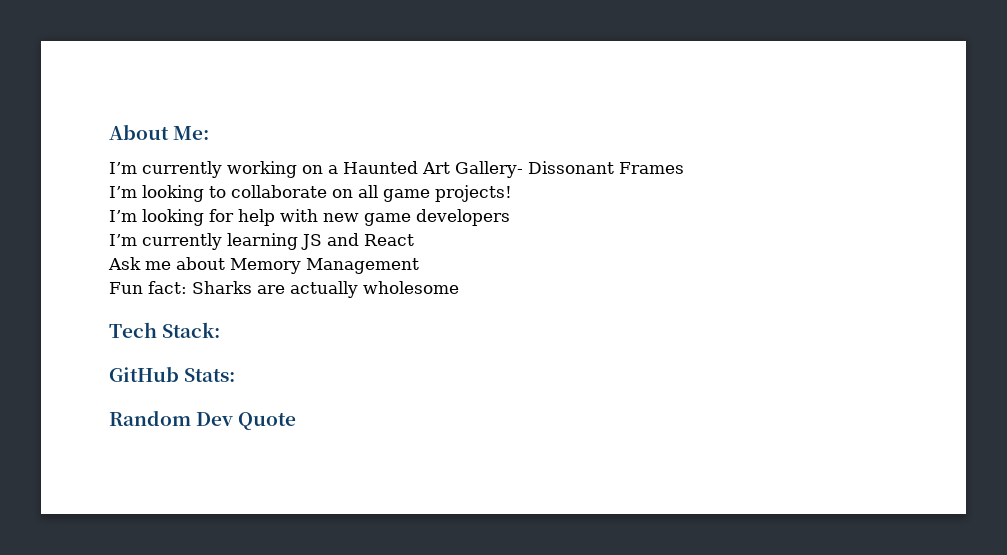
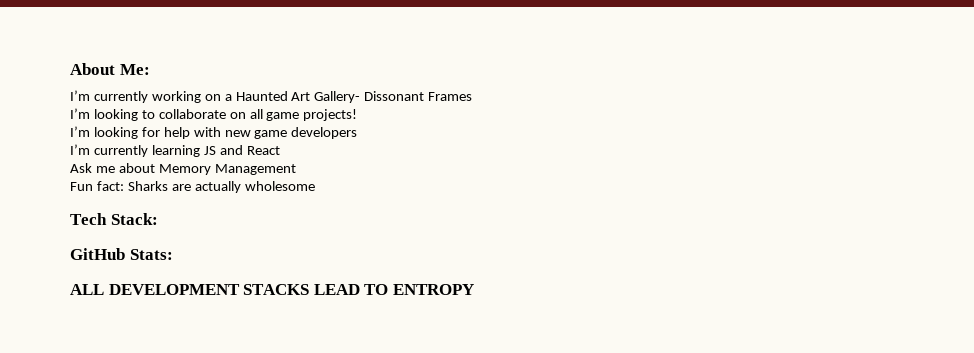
- Random Dev Quote
+ ALL DEVELOPMENT STACKS LEAD TO ENTROPY

